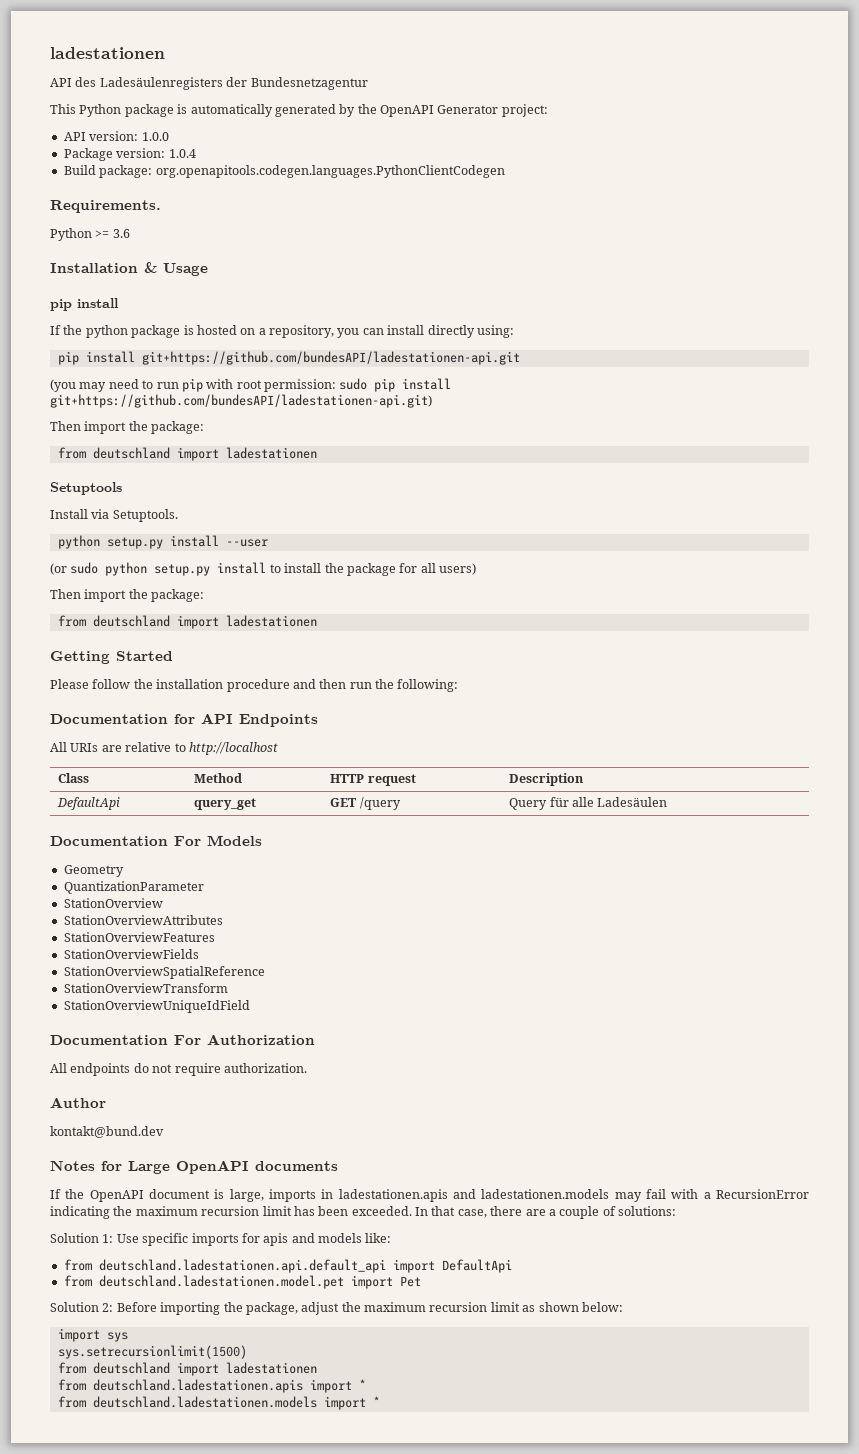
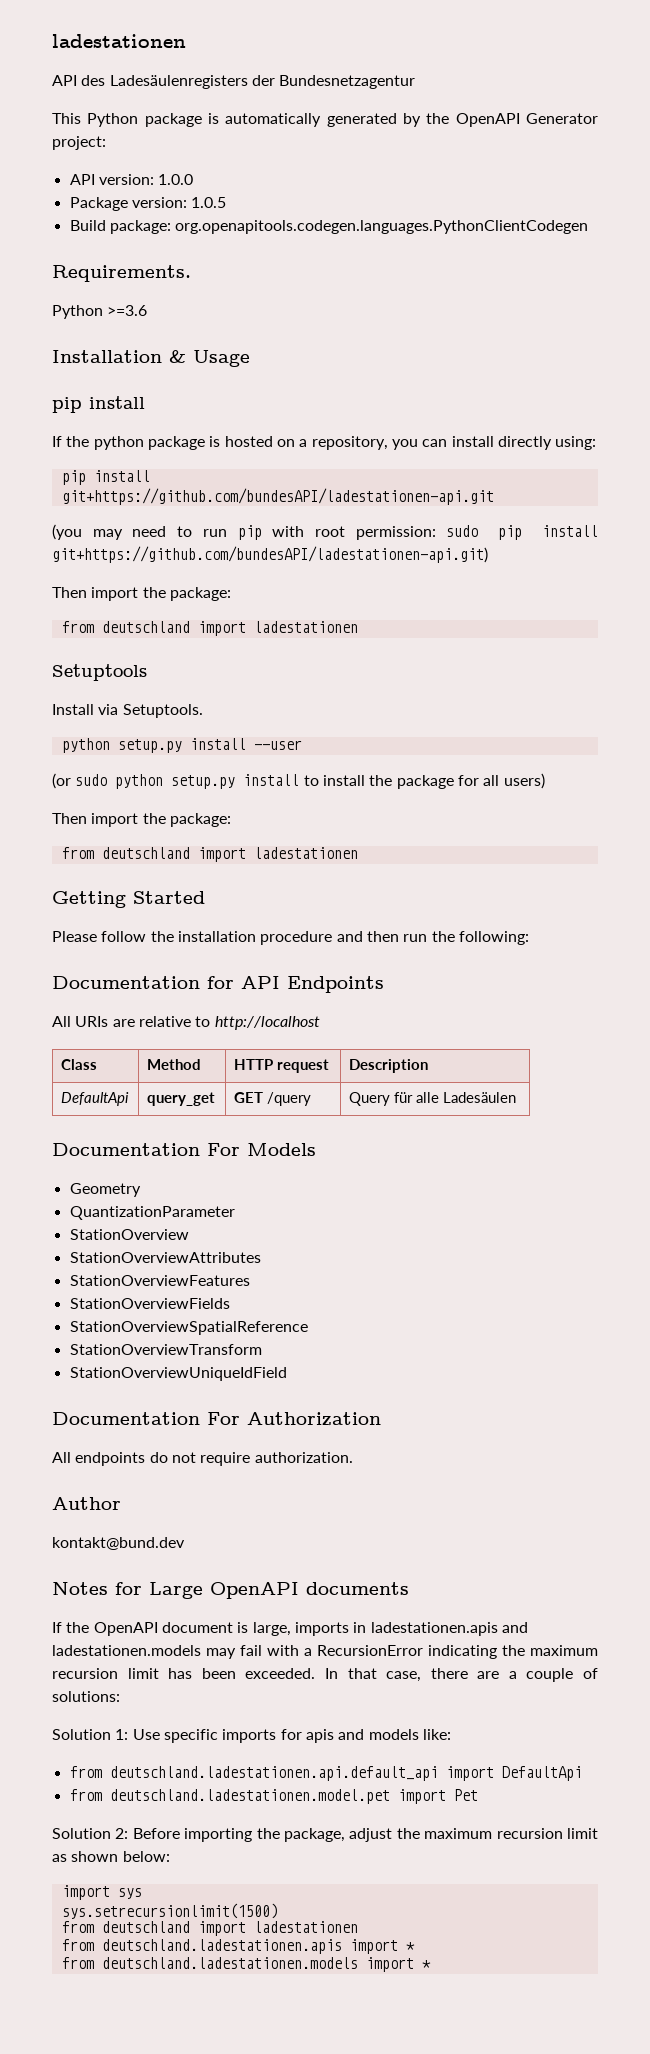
- Package version: 1.0.4
+ Package version: 1.0.5
- Python >= 3.6
+ Python >=3.6

